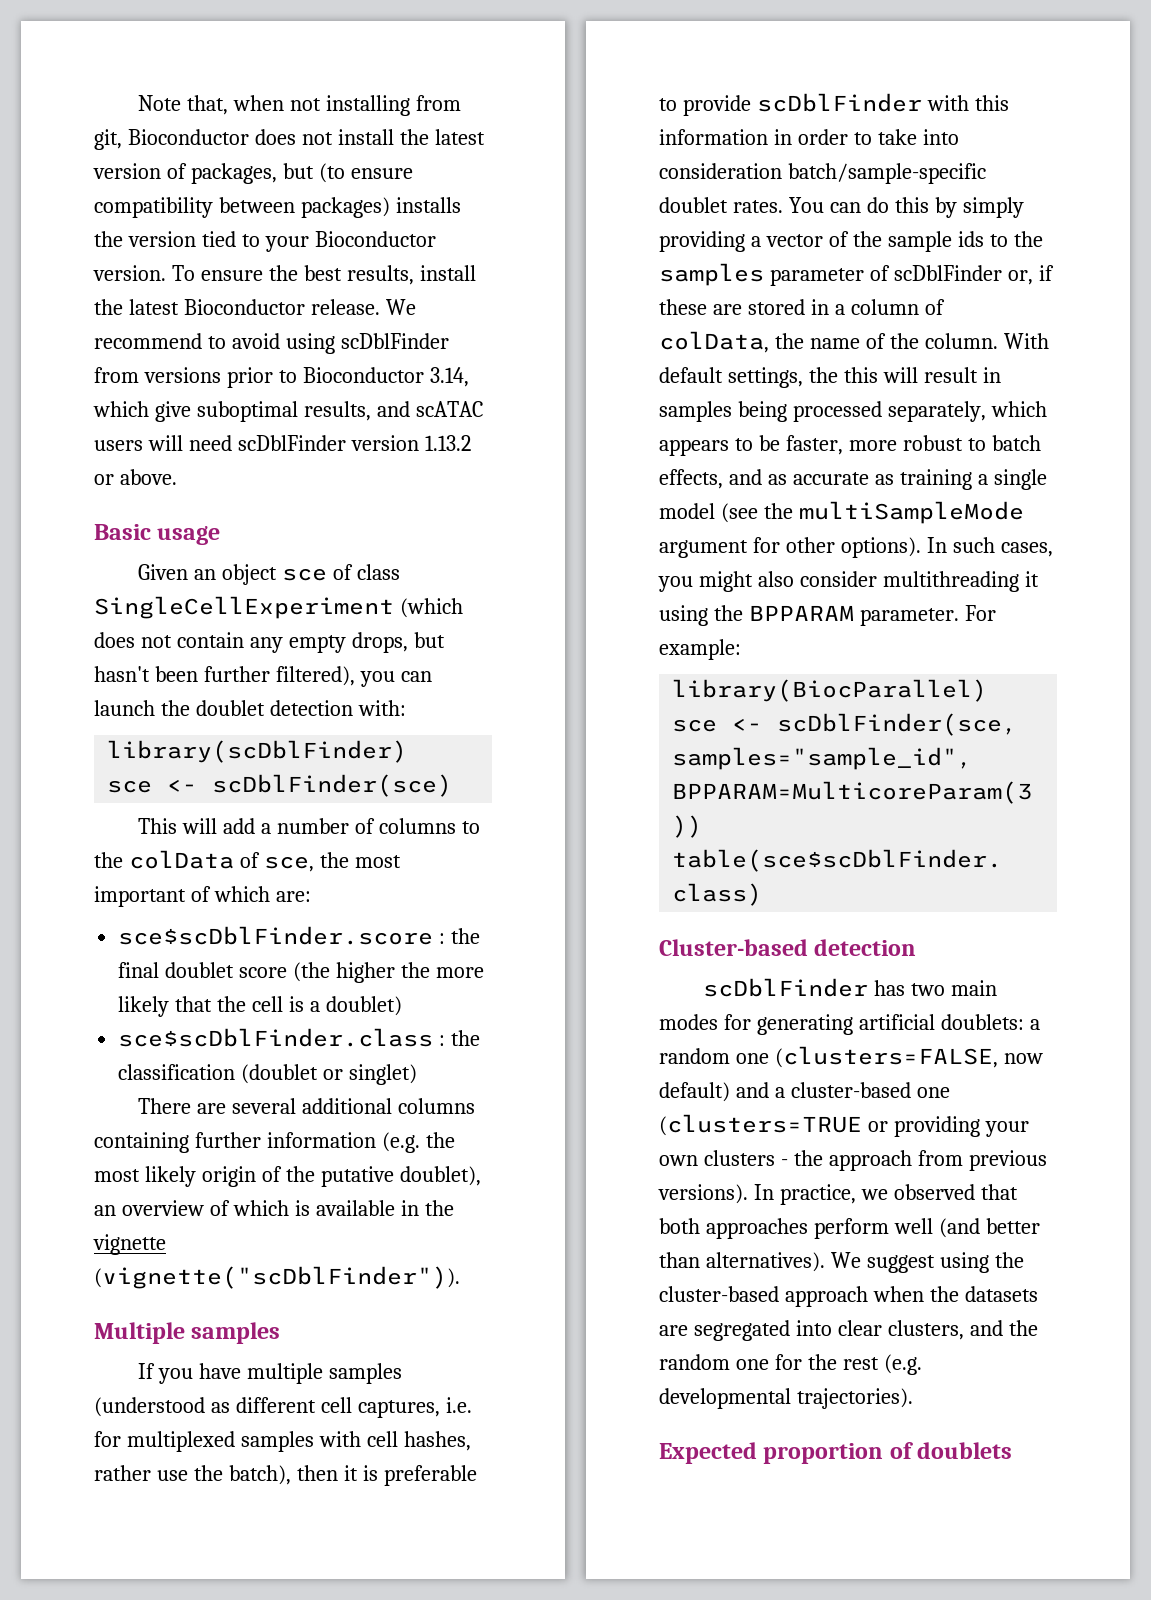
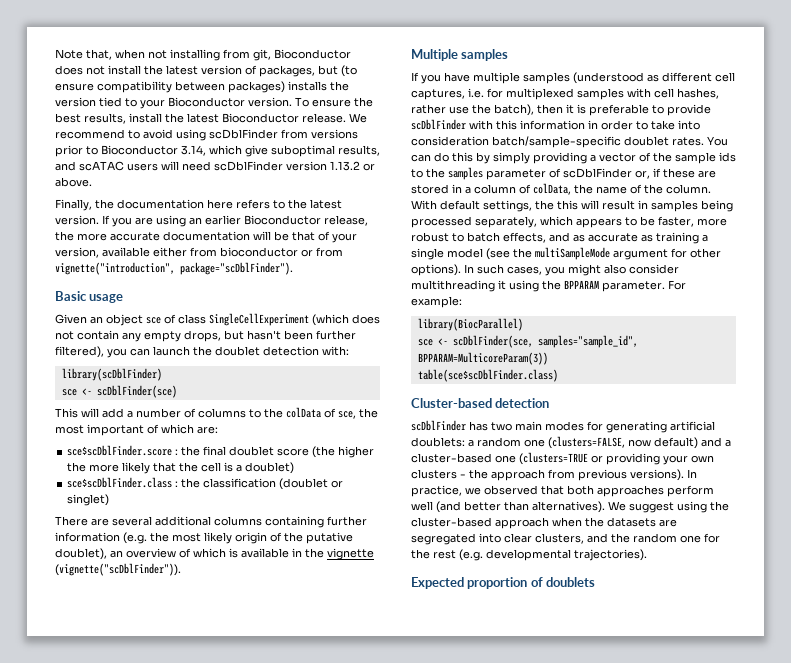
+ Finally, the documentation here refers to the latest version. If you are using an earlier Bioconductor release, the more accurate documentation will be that of your version, available either from bioconductor or from vignette("introduction", package="scDblFinder").

